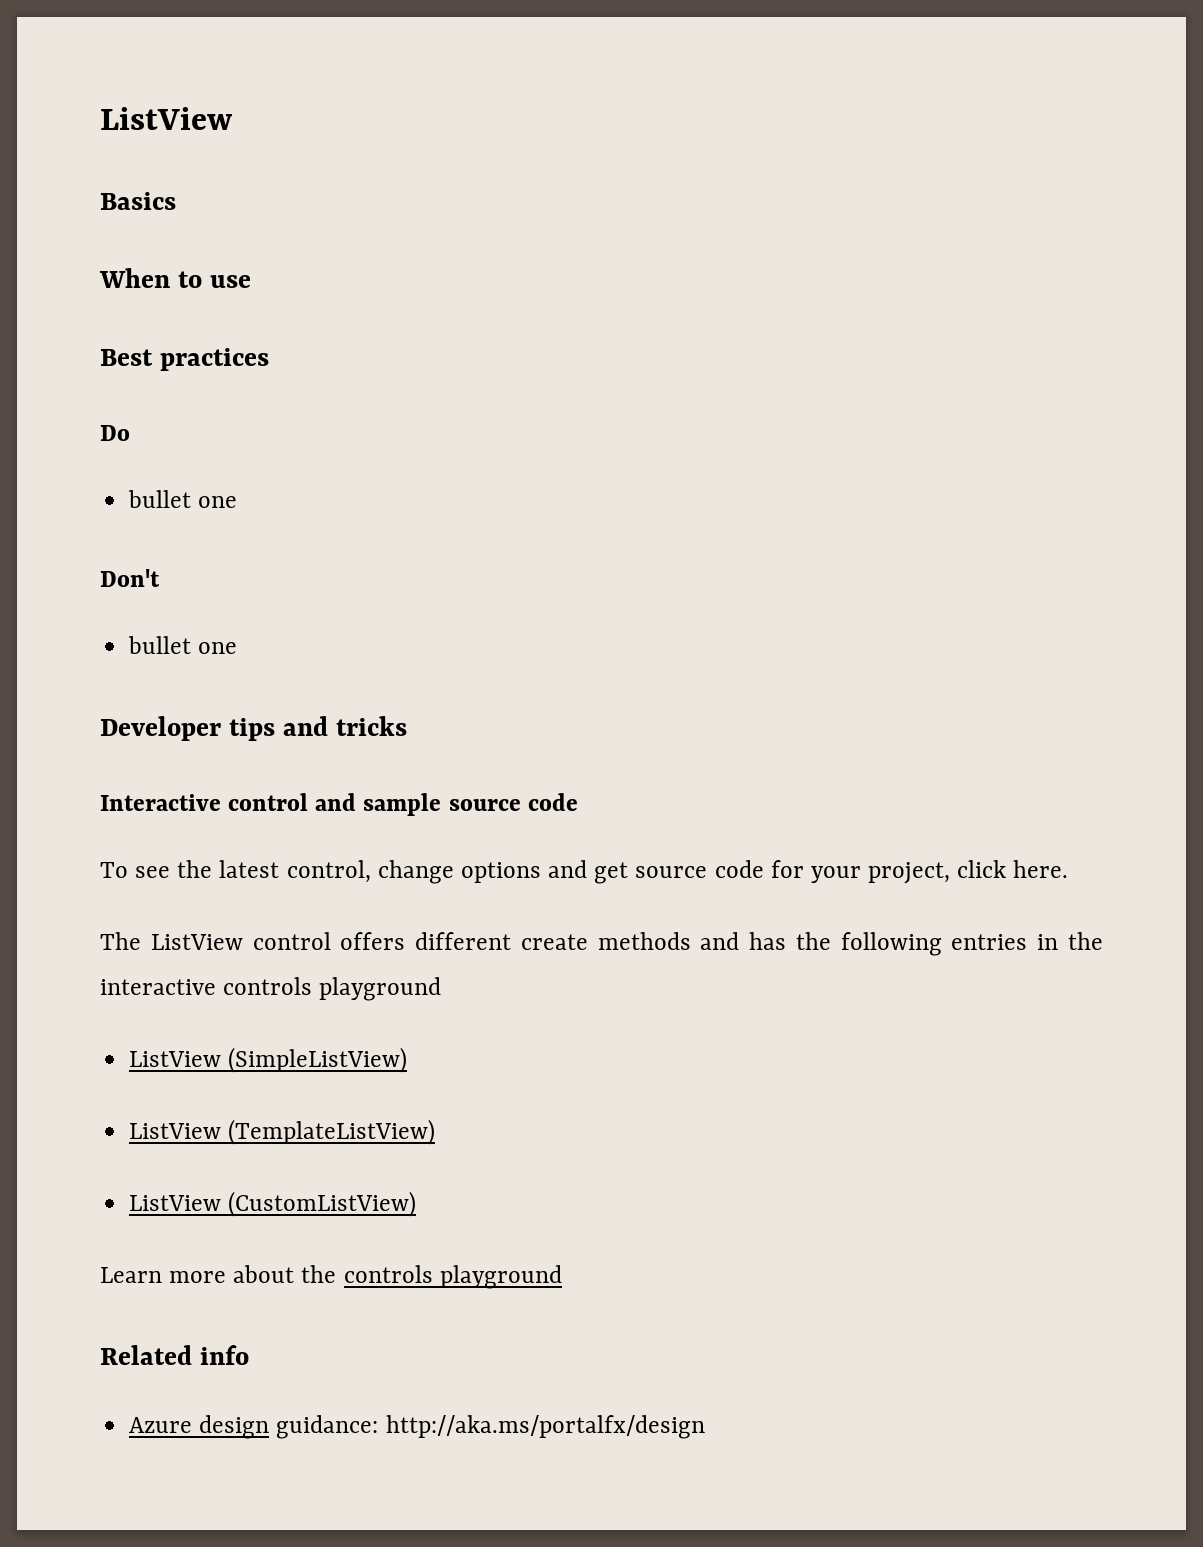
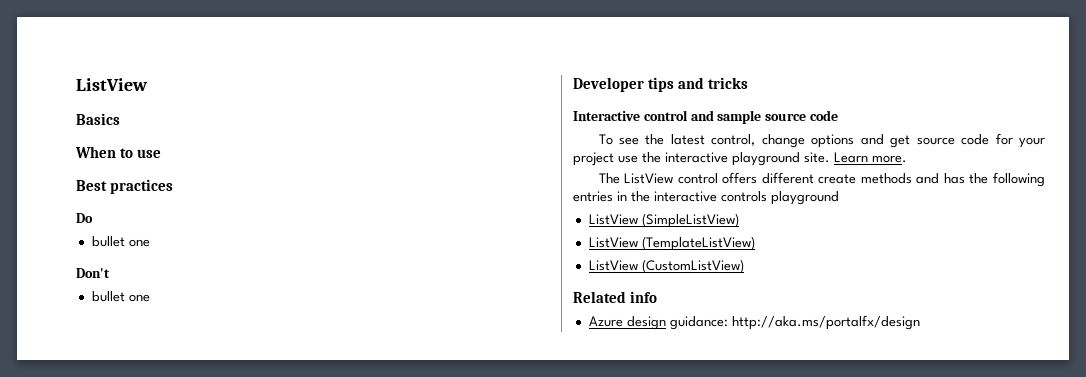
- To see the latest control, change options and get source code for your project, click here.
+ To see the latest control, change options and get source code for your project use the interactive playground site. Learn more.
- Learn more about the controls playground

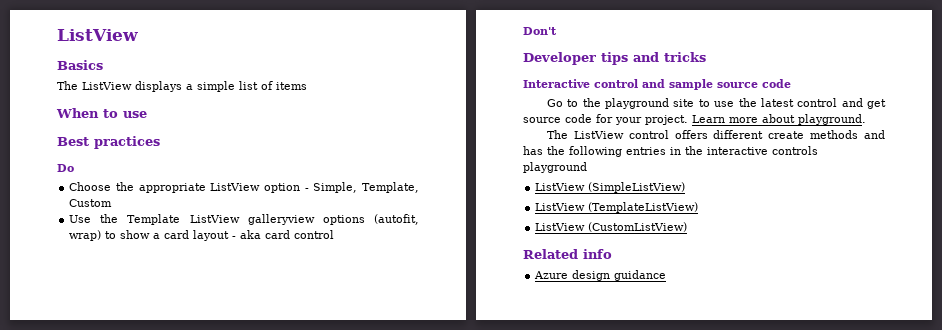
+ The ListView displays a simple list of items
  Do
- bullet one
+ Choose the appropriate ListView option - Simple, Template, Custom
+ Use the Template ListView galleryview options (autofit, wrap) to show a card layout - aka card control
  Don't
- bullet one
- To see the latest control, change options and get source code for your project use the interactive playground site. Learn more.
+ Go to the playground site to use the latest control and get source code for your project. Learn more about playground.
- Azure design guidance: http://aka.ms/portalfx/design
+ Azure design guidance

